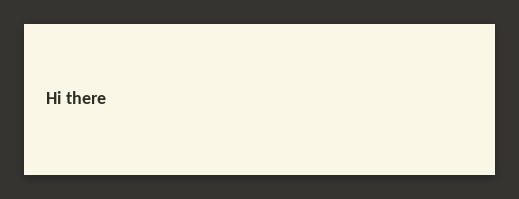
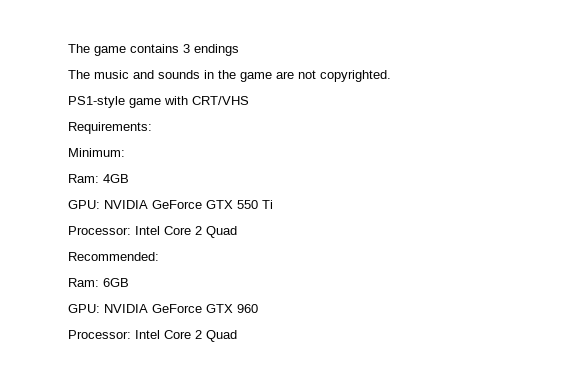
- Hi there
+ The game contains 3 endings
+ The music and sounds in the game are not copyrighted.
+ PS1-style game with CRT/VHS
+ Requirements:
+ Minimum:
+ Ram: 4GB
+ GPU: NVIDIA GeForce GTX 550 Ti
+ Processor: Intel Core 2 Quad
+ Recommended:
+ Ram: 6GB
+ GPU: NVIDIA GeForce GTX 960
+ Processor: Intel Core 2 Quad

